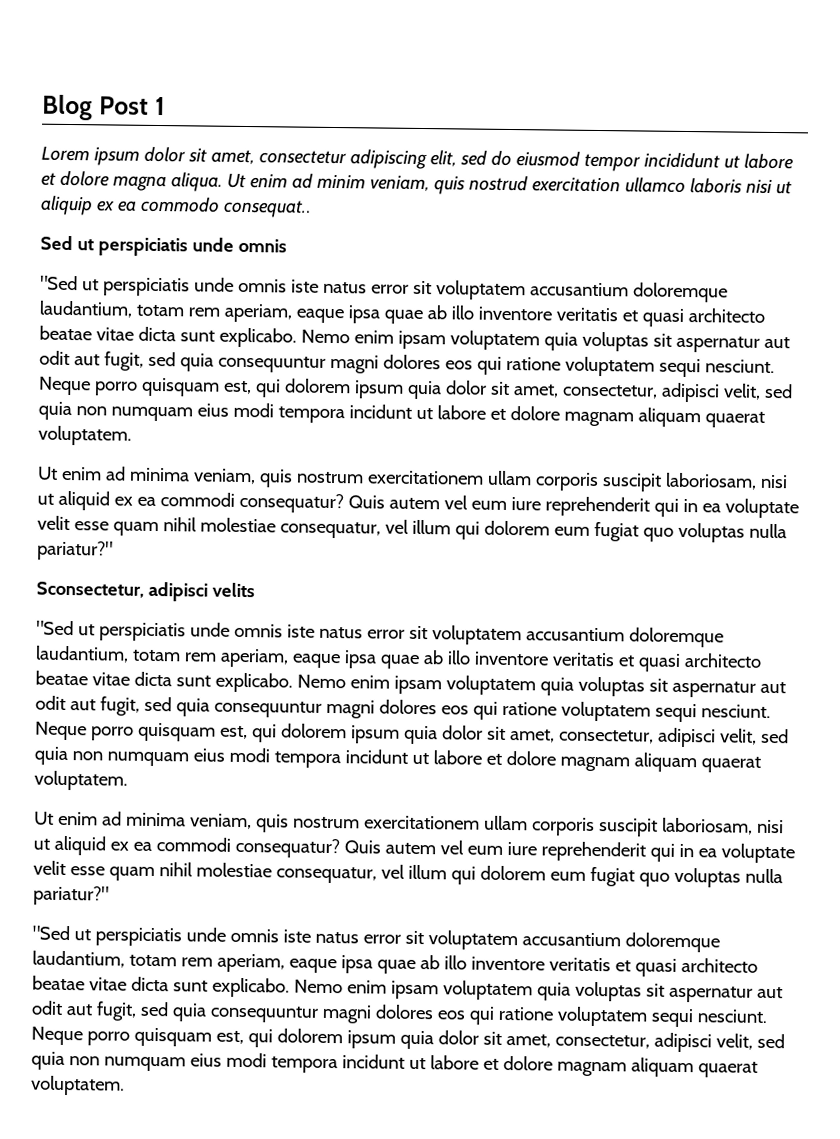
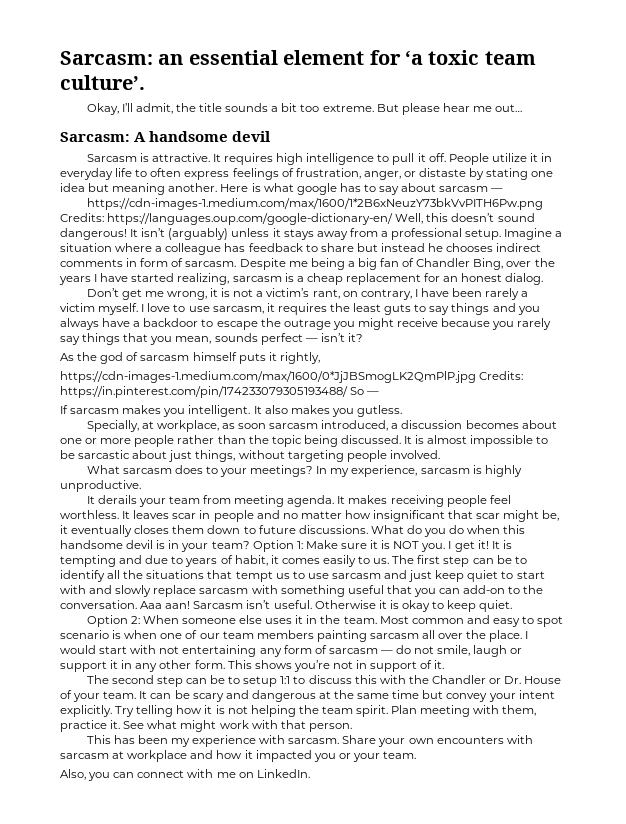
- Blog Post 1
- Lorem ipsum dolor sit amet, consectetur adipiscing elit, sed do eiusmod tempor incididunt ut labore et dolore magna aliqua. Ut enim ad minim veniam, quis nostrud exercitation ullamco laboris nisi ut aliquip ex ea commodo consequat..
- Sed ut perspiciatis unde omnis
- "Sed ut perspiciatis unde omnis iste natus error sit voluptatem accusantium doloremque laudantium, totam rem aperiam, eaque ipsa quae ab illo inventore veritatis et quasi architecto beatae vitae dicta sunt explicabo. Nemo enim ipsam voluptatem quia voluptas sit aspernatur aut odit aut fugit, sed quia consequuntur magni dolores eos qui ratione voluptatem sequi nesciunt. Neque porro quisquam est, qui dolorem ipsum quia dolor sit amet, consectetur, adipisci velit, sed quia non numquam eius modi tempora incidunt ut labore et dolore magnam aliquam quaerat voluptatem.
- Ut enim ad minima veniam, quis nostrum exercitationem ullam corporis suscipit laboriosam, nisi ut aliquid ex ea commodi consequatur? Quis autem vel eum iure reprehenderit qui in ea voluptate velit esse quam nihil molestiae consequatur, vel illum qui dolorem eum fugiat quo voluptas nulla pariatur?"
- Sconsectetur, adipisci velits
- "Sed ut perspiciatis unde omnis iste natus error sit voluptatem accusantium doloremque laudantium, totam rem aperiam, eaque ipsa quae ab illo inventore veritatis et quasi architecto beatae vitae dicta sunt explicabo. Nemo enim ipsam voluptatem quia voluptas sit aspernatur aut odit aut fugit, sed quia consequuntur magni dolores eos qui ratione voluptatem sequi nesciunt. Neque porro quisquam est, qui dolorem ipsum quia dolor sit amet, consectetur, adipisci velit, sed quia non numquam eius modi tempora incidunt ut labore et dolore magnam aliquam quaerat voluptatem.
- Ut enim ad minima veniam, quis nostrum exercitationem ullam corporis suscipit laboriosam, nisi ut aliquid ex ea commodi consequatur? Quis autem vel eum iure reprehenderit qui in ea voluptate velit esse quam nihil molestiae consequatur, vel illum qui dolorem eum fugiat quo voluptas nulla pariatur?"
- "Sed ut perspiciatis unde omnis iste natus error sit voluptatem accusantium doloremque laudantium, totam rem aperiam, eaque ipsa quae ab illo inventore veritatis et quasi architecto beatae vitae dicta sunt explicabo. Nemo enim ipsam voluptatem quia voluptas sit aspernatur aut odit aut fugit, sed quia consequuntur magni dolores eos qui ratione voluptatem sequi nesciunt. Neque porro quisquam est, qui dolorem ipsum quia dolor sit amet, consectetur, adipisci velit, sed quia non numquam eius modi tempora incidunt ut labore et dolore magnam aliquam quaerat voluptatem.
+ Sarcasm: an essential element for ‘a toxic team culture’.
+ Okay, I’ll admit, the title sounds a bit too extreme. But please hear me out…
+ Sarcasm: A handsome devil
+ Sarcasm is attractive. It requires high intelligence to pull it off. People utilize it in everyday life to often express feelings of frustration, anger, or distaste by stating one idea but meaning another. Here is what google has to say about sarcasm —
+ https://cdn-images-1.medium.com/max/1600/1*2B6xNeuzY73bkVvPITH6Pw.png Credits: https://languages.oup.com/google-dictionary-en/ Well, this doesn’t sound dangerous! It isn’t (arguably) unless it stays away from a professional setup. Imagine a situation where a colleague has feedback to share but instead he chooses indirect comments in form of sarcasm. Despite me being a big fan of Chandler Bing, over the years I have started realizing, sarcasm is a cheap replacement for an honest dialog.
+ Don’t get me wrong, it is not a victim’s rant, on contrary, I have been rarely a victim myself. I love to use sarcasm, it requires the least guts to say things and you always have a backdoor to escape the outrage you might receive because you rarely say things that you mean, sounds perfect — isn’t it?
+ As the god of sarcasm himself puts it rightly,
+ https://cdn-images-1.medium.com/max/1600/0*JjJBSmogLK2QmPlP.jpg Credits: https://in.pinterest.com/pin/174233079305193488/ So —
+ If sarcasm makes you intelligent. It also makes you gutless.
+ Specially, at workplace, as soon sarcasm introduced, a discussion becomes about one or more people rather than the topic being discussed. It is almost impossible to be sarcastic about just things, without targeting people involved.
+ What sarcasm does to your meetings? In my experience, sarcasm is highly unproductive.
+ It derails your team from meeting agenda. It makes receiving people feel worthless. It leaves scar in people and no matter how insignificant that scar might be, it eventually closes them down to future discussions. What do you do when this handsome devil is in your team? Option 1: Make sure it is NOT you. I get it! It is tempting and due to years of habit, it comes easily to us. The first step can be to identify all the situations that tempt us to use sarcasm and just keep quiet to start with and slowly replace sarcasm with something useful that you can add-on to the conversation. Aaa aan! Sarcasm isn’t useful. Otherwise it is okay to keep quiet.
+ Option 2: When someone else uses it in the team. Most common and easy to spot scenario is when one of our team members painting sarcasm all over the place. I would start with not entertaining any form of sarcasm — do not smile, laugh or support it in any other form. This shows you’re not in support of it.
+ The second step can be to setup 1:1 to discuss this with the Chandler or Dr. House of your team. It can be scary and dangerous at the same time but convey your intent explicitly. Try telling how it is not helping the team spirit. Plan meeting with them, practice it. See what might work with that person.
+ This has been my experience with sarcasm. Share your own encounters with sarcasm at workplace and how it impacted you or your team.
+ Also, you can connect with me on LinkedIn.

